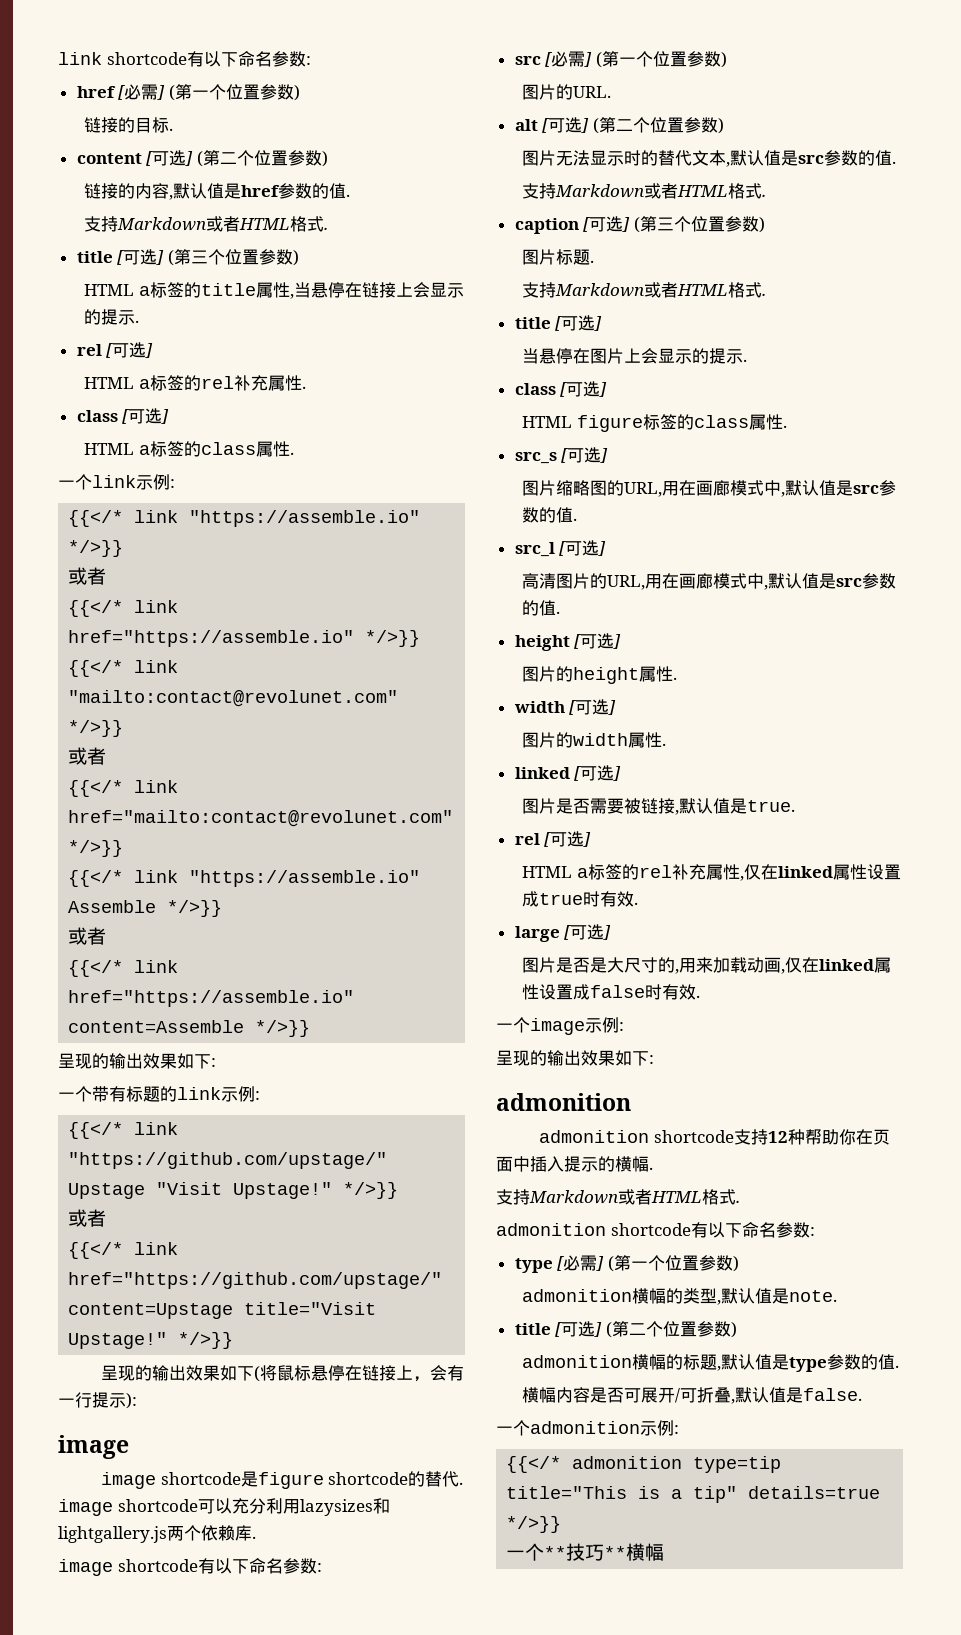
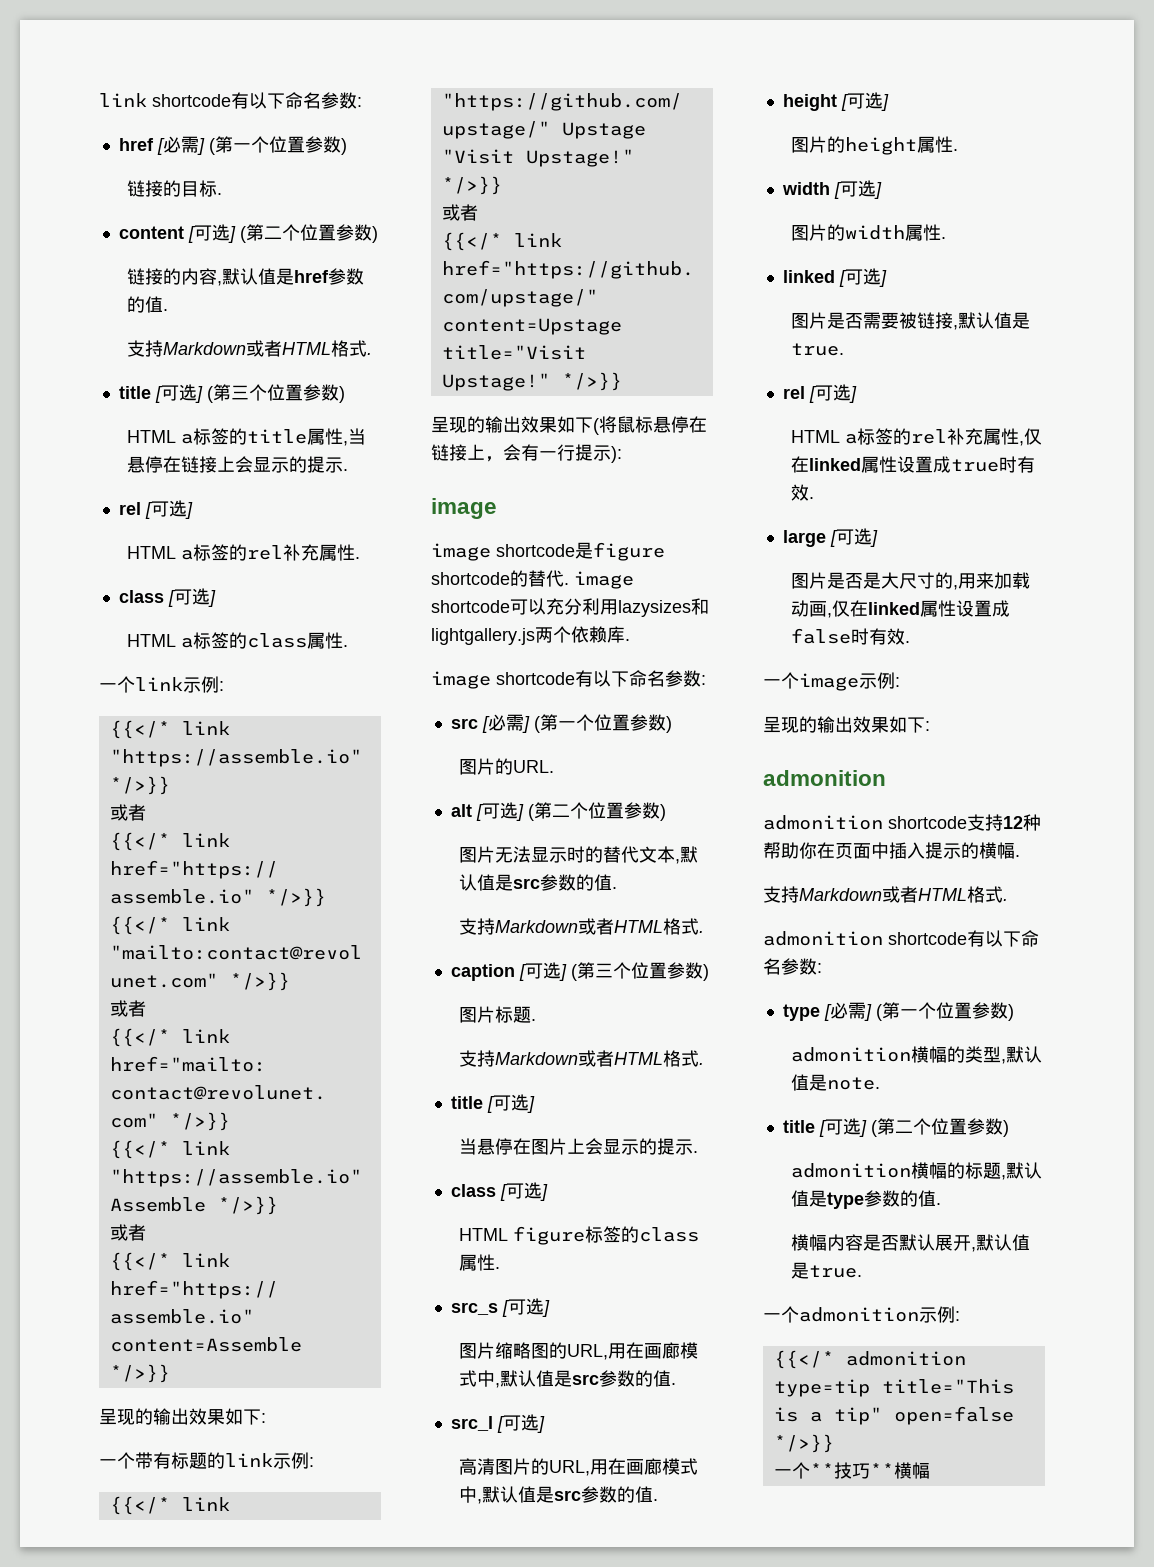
- 横幅内容是否可展开/可折叠,默认值是false.
+ 横幅内容是否默认展开,默认值是true.
- {{</* admonition type=tip title="This is a tip" details=true */>}}
+ {{</* admonition type=tip title="This is a tip" open=false */>}}

